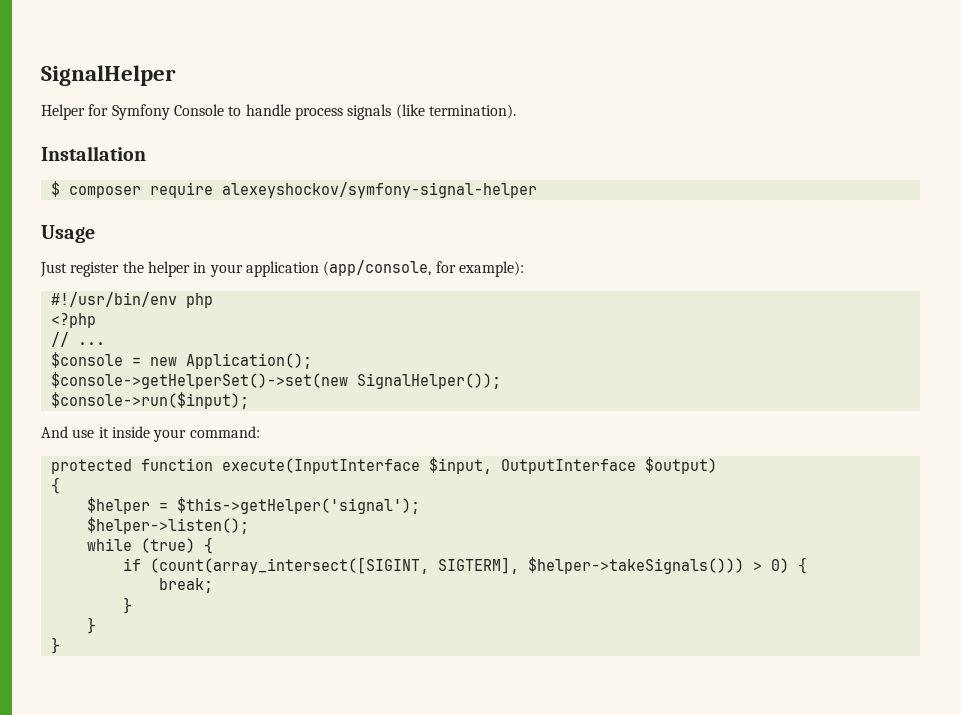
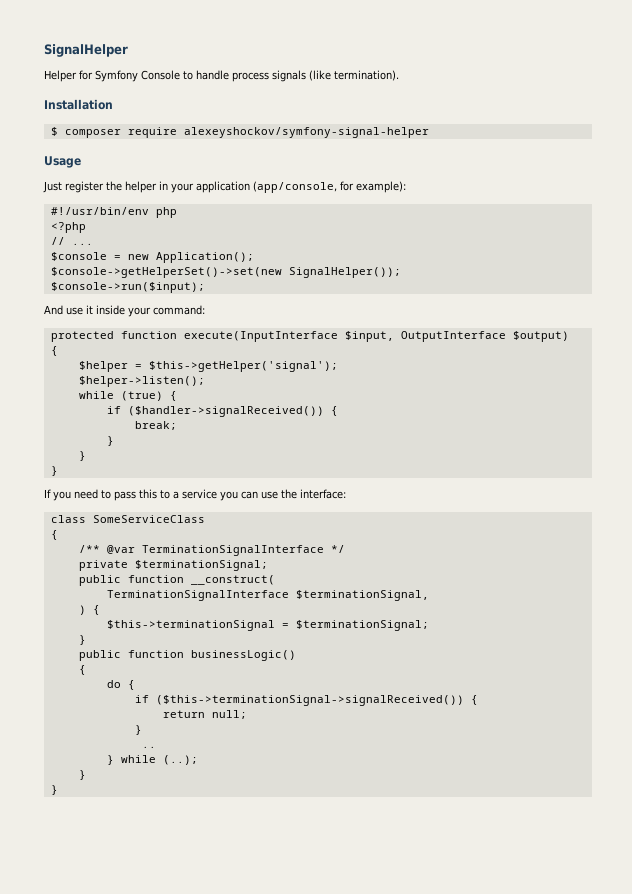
- if (count(array_intersect([SIGINT, SIGTERM], $helper->takeSignals())) > 0) {
+ if ($handler->signalReceived()) {
+ If you need to pass this to a service you can use the interface:
+ class SomeServiceClass
+ {
+ /** @var TerminationSignalInterface */
+ private $terminationSignal;
+ public function __construct(
+ TerminationSignalInterface $terminationSignal,
+ ) {
+ $this->terminationSignal = $terminationSignal;
+ }
+ public function businessLogic()
+ {
+ do {
+ if ($this->terminationSignal->signalReceived()) {
+ return null;
+ }
+ ..
+ } while (..);
+ }
+ }

